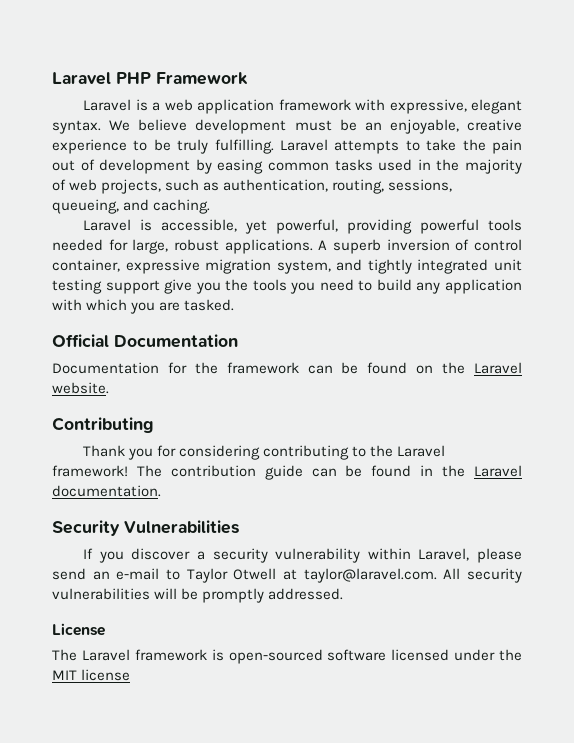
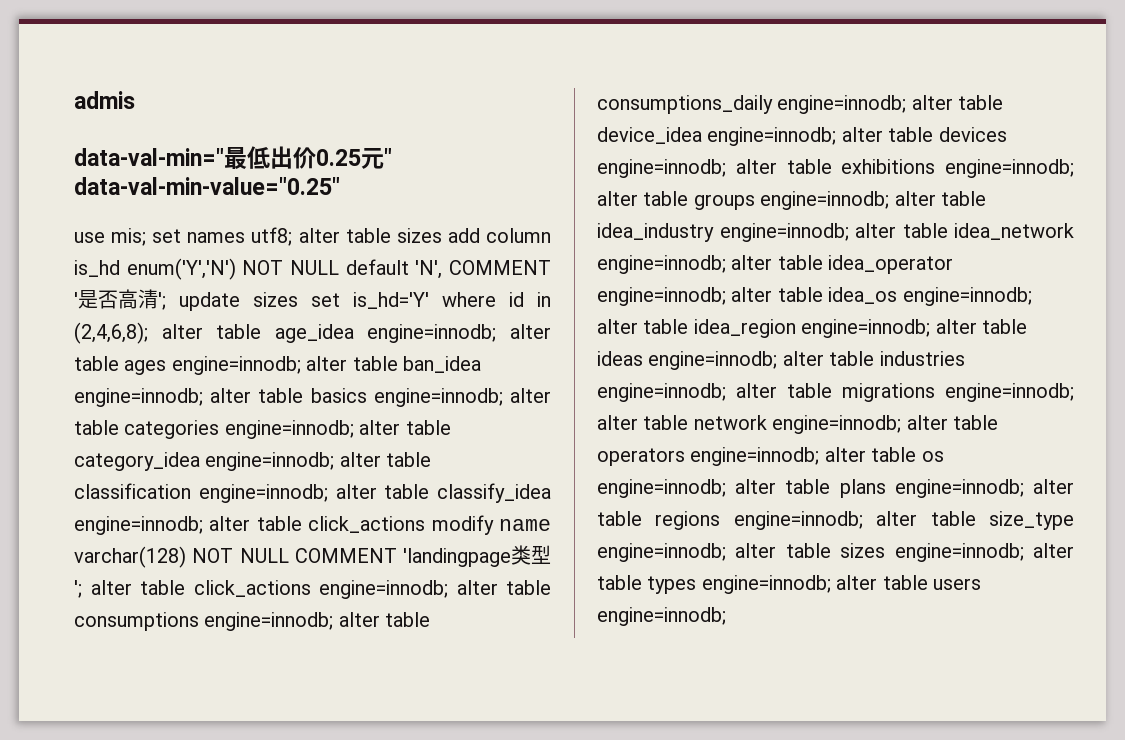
- Laravel PHP Framework
- Laravel is a web application framework with expressive, elegant syntax. We believe development must be an enjoyable, creative experience to be truly fulfilling. Laravel attempts to take the pain out of development by easing common tasks used in the majority of web projects, such as authentication, routing, sessions, queueing, and caching.
- Laravel is accessible, yet powerful, providing powerful tools needed for large, robust applications. A superb inversion of control container, expressive migration system, and tightly integrated unit testing support give you the tools you need to build any application with which you are tasked.
- Official Documentation
- Documentation for the framework can be found on the Laravel website.
- Contributing
- Thank you for considering contributing to the Laravel framework! The contribution guide can be found in the Laravel documentation.
- Security Vulnerabilities
- If you discover a security vulnerability within Laravel, please send an e-mail to Taylor Otwell at taylor@laravel.com. All security vulnerabilities will be promptly addressed.
- License
- The Laravel framework is open-sourced software licensed under the MIT license
+ admis
+ data-val-min="最低出价0.25元" data-val-min-value="0.25"
+ use mis; set names utf8; alter table sizes add column is_hd enum('Y','N') NOT NULL default 'N', COMMENT '是否高清'; update sizes set is_hd='Y' where id in (2,4,6,8); alter table age_idea engine=innodb; alter table ages engine=innodb; alter table ban_idea engine=innodb; alter table basics engine=innodb; alter table categories engine=innodb; alter table category_idea engine=innodb; alter table classification engine=innodb; alter table classify_idea engine=innodb; alter table click_actions modify name varchar(128) NOT NULL COMMENT 'landingpage类型'; alter table click_actions engine=innodb; alter table consumptions engine=innodb; alter table consumptions_daily engine=innodb; alter table device_idea engine=innodb; alter table devices engine=innodb; alter table exhibitions engine=innodb; alter table groups engine=innodb; alter table idea_industry engine=innodb; alter table idea_network engine=innodb; alter table idea_operator engine=innodb; alter table idea_os engine=innodb; alter table idea_region engine=innodb; alter table ideas engine=innodb; alter table industries engine=innodb; alter table migrations engine=innodb; alter table network engine=innodb; alter table operators engine=innodb; alter table os engine=innodb; alter table plans engine=innodb; alter table regions engine=innodb; alter table size_type engine=innodb; alter table sizes engine=innodb; alter table types engine=innodb; alter table users engine=innodb;

